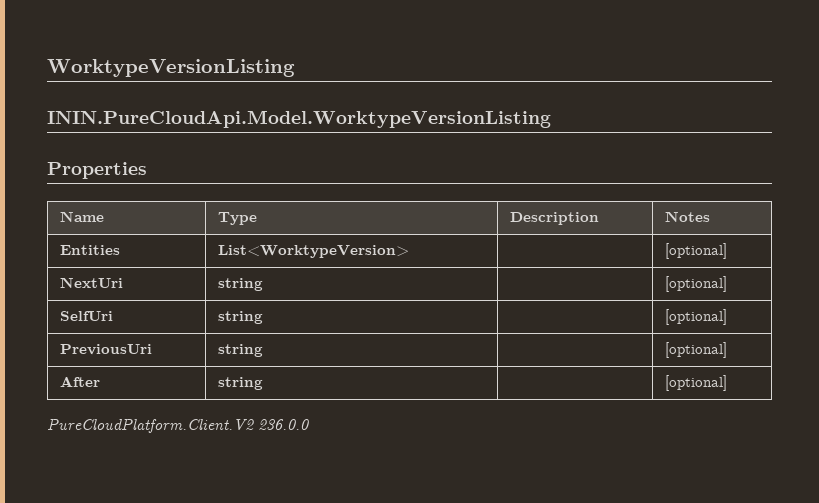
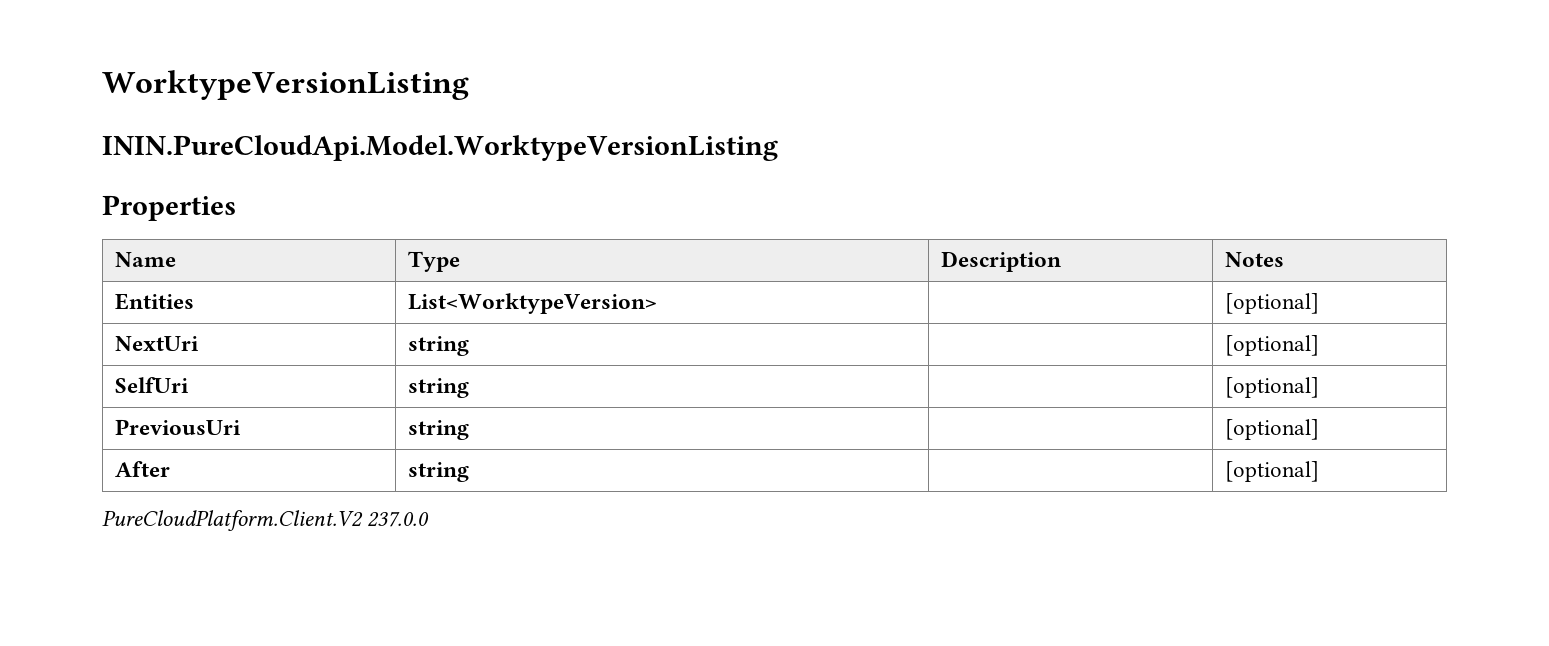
- PureCloudPlatform.Client.V2 236.0.0
+ PureCloudPlatform.Client.V2 237.0.0

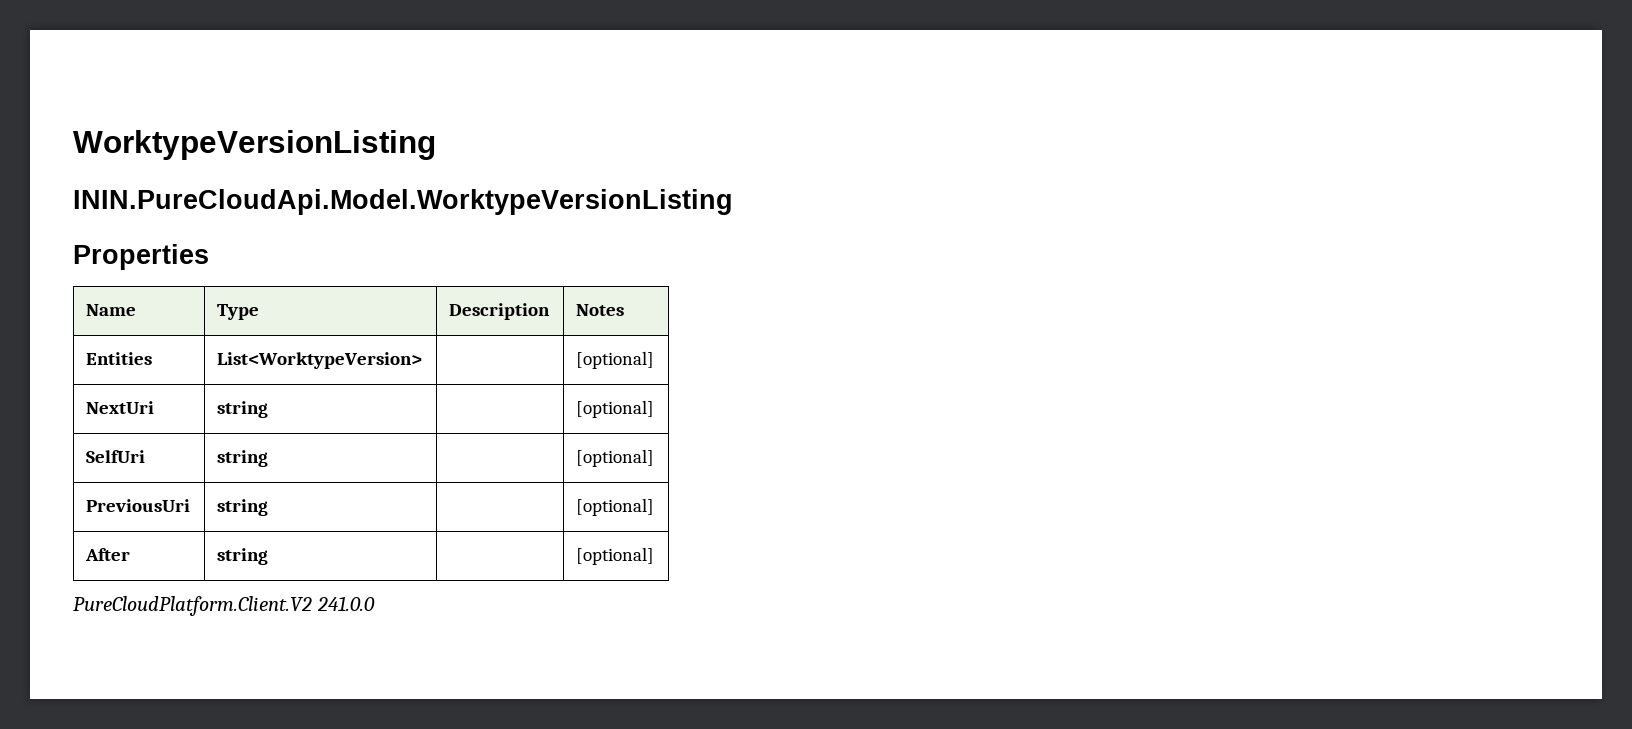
- PureCloudPlatform.Client.V2 237.0.0
+ PureCloudPlatform.Client.V2 241.0.0

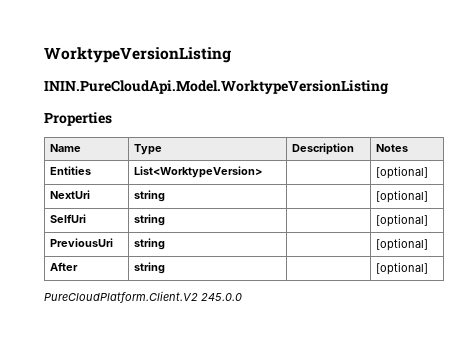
- PureCloudPlatform.Client.V2 241.0.0
+ PureCloudPlatform.Client.V2 245.0.0

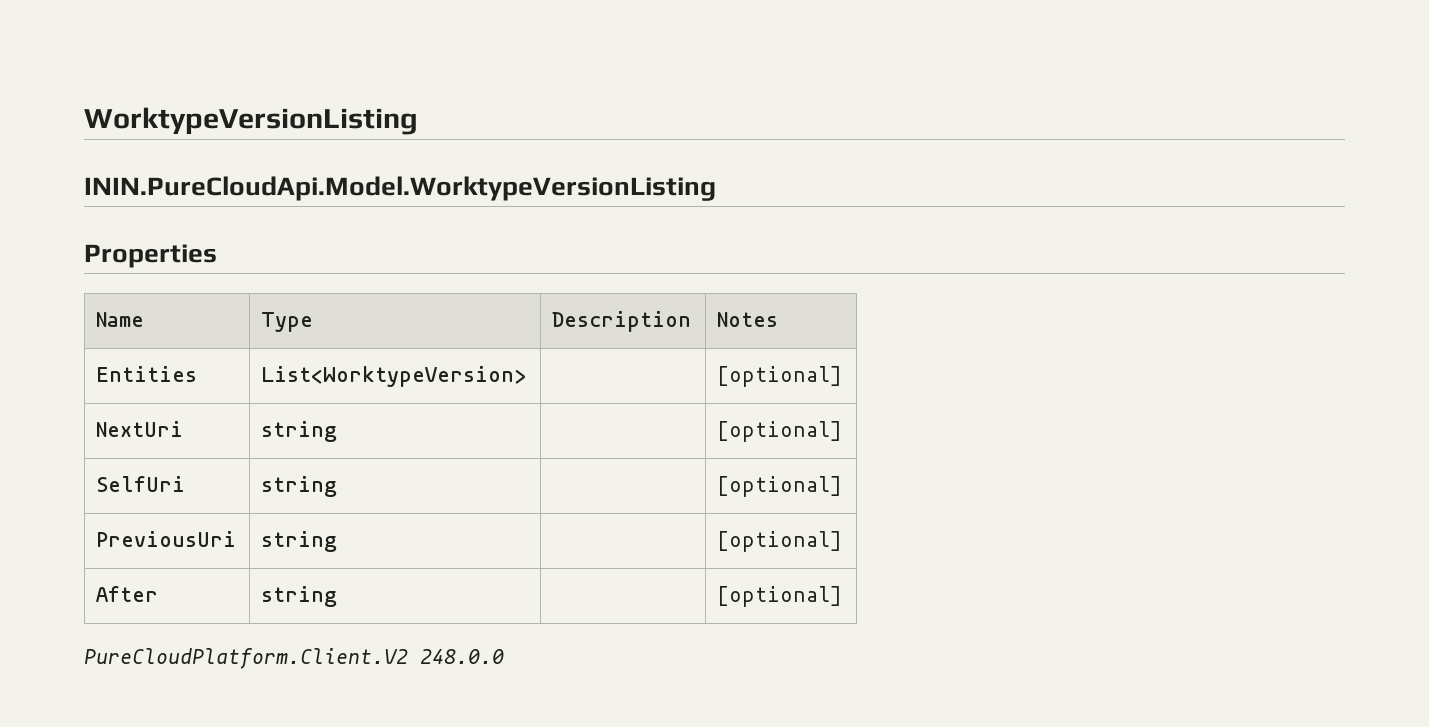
- PureCloudPlatform.Client.V2 245.0.0
+ PureCloudPlatform.Client.V2 248.0.0

